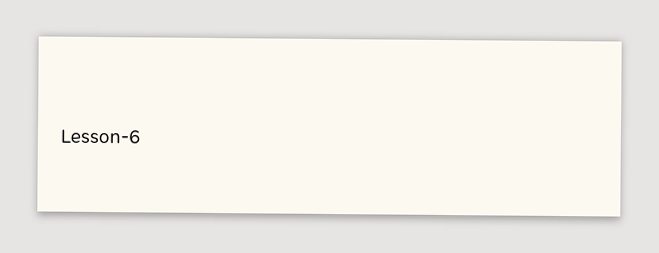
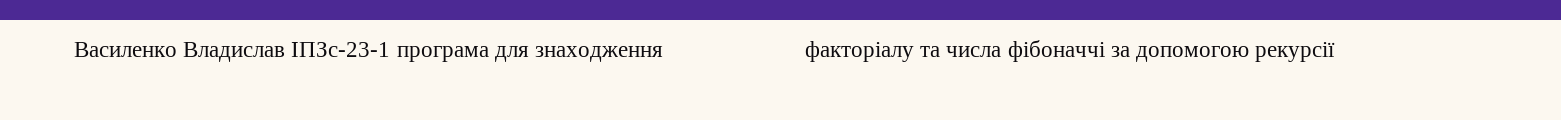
- Lesson-6
+ Василенко Владислав ІПЗс-23-1 програма для знаходження факторіалу та числа фібоначчі за допомогою рекурсії

